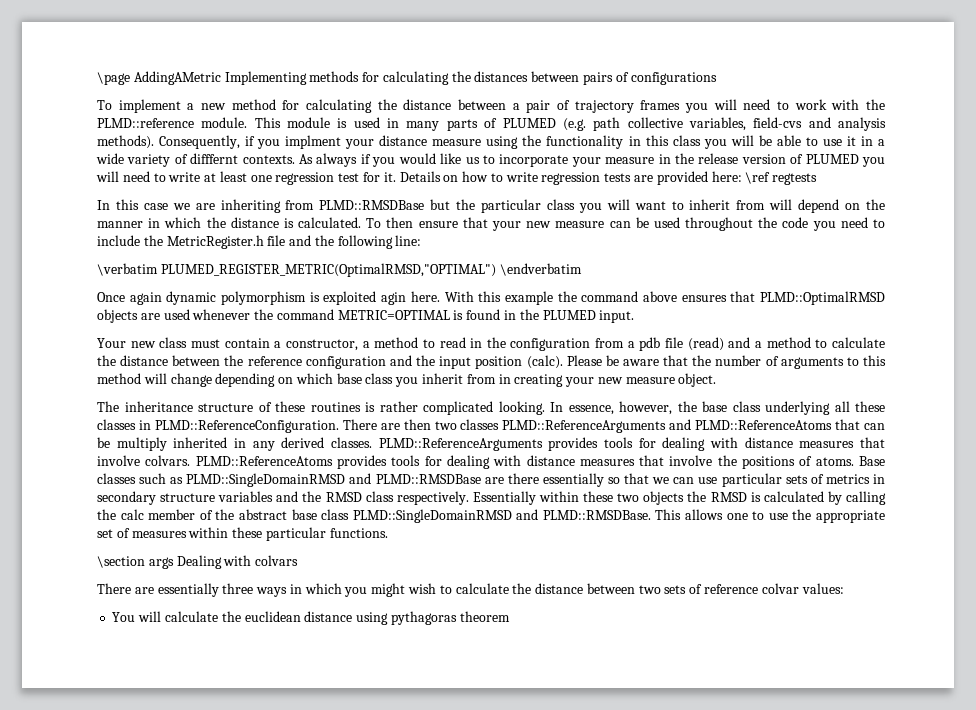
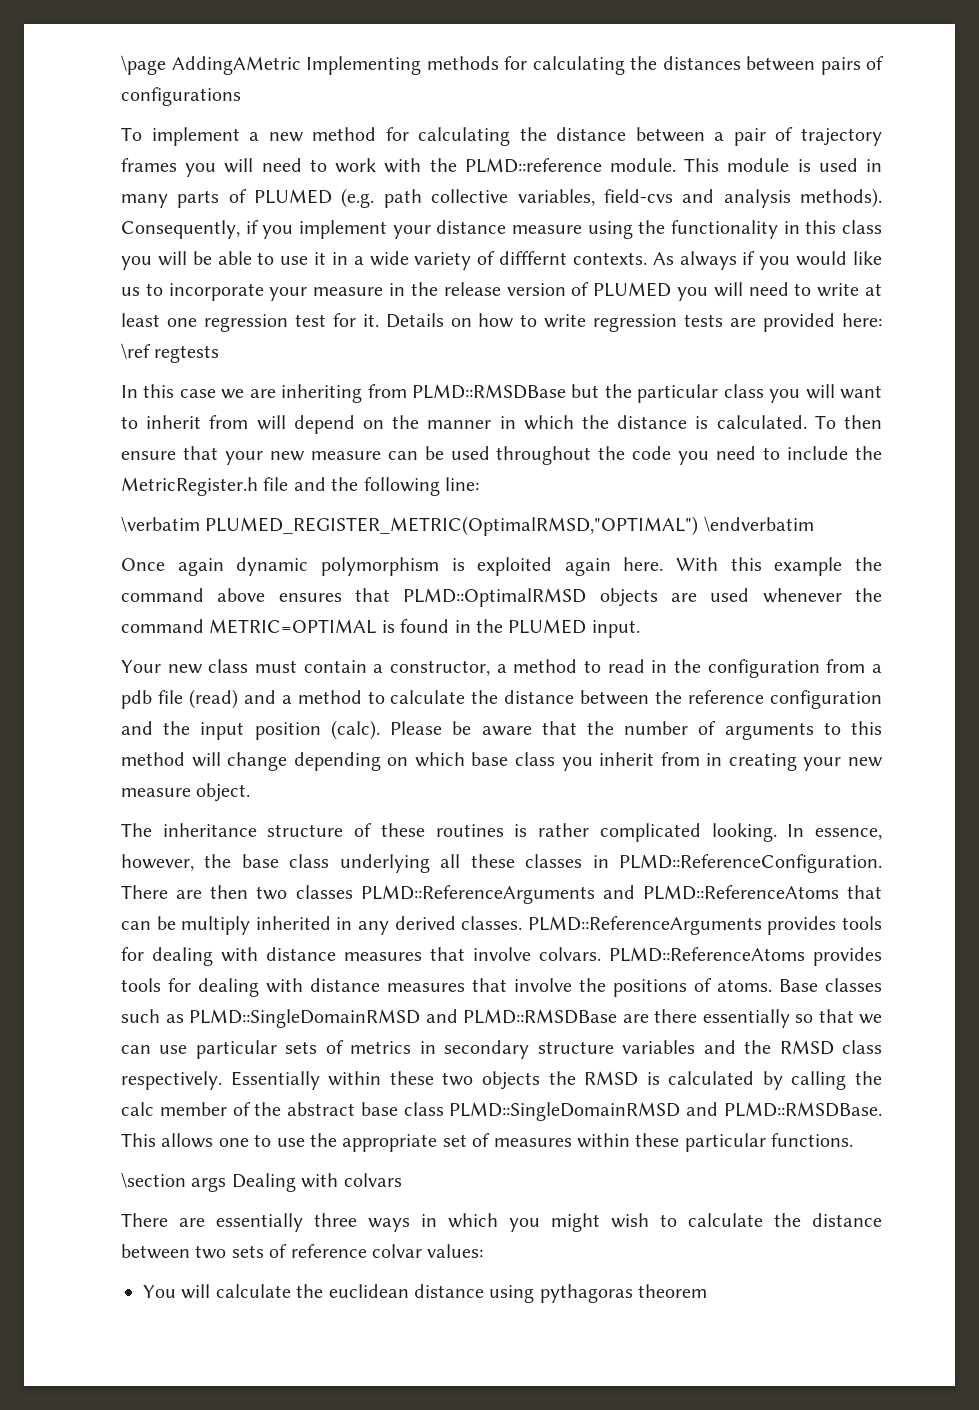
- Consequently, if you implment your distance measure using the functionality in this class you will be able to use it in a wide variety of difffernt contexts.
+ Consequently, if you implement your distance measure using the functionality in this class you will be able to use it in a wide variety of difffernt contexts.
- Once again dynamic polymorphism is exploited agin here.
+ Once again dynamic polymorphism is exploited again here.

